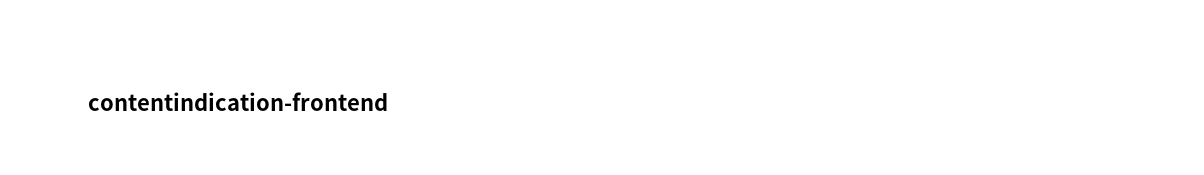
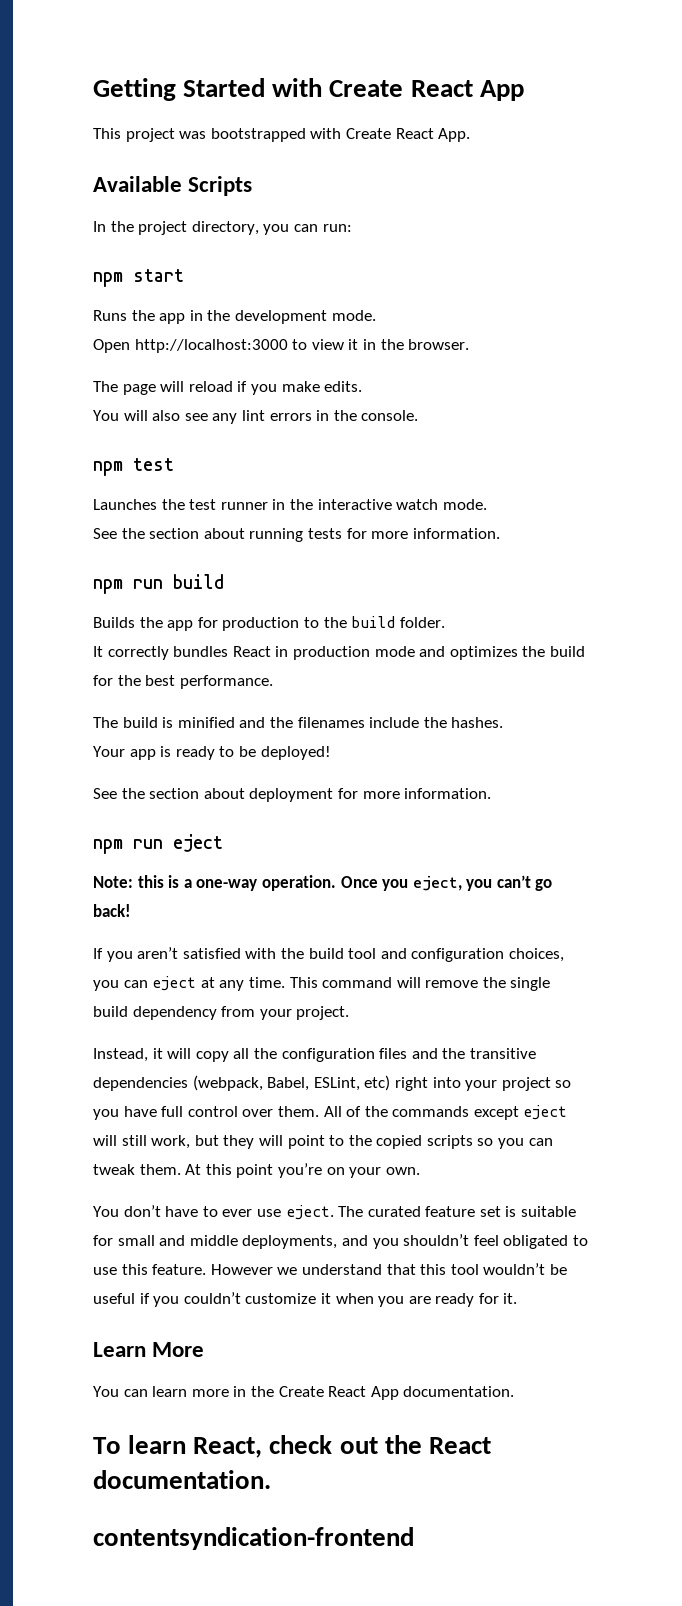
- contentindication-frontend
+ Getting Started with Create React App
+ This project was bootstrapped with Create React App.
+ Available Scripts
+ In the project directory, you can run:
+ npm start
+ Runs the app in the development mode.
+ Open http://localhost:3000 to view it in the browser.
+ The page will reload if you make edits.
+ You will also see any lint errors in the console.
+ npm test
+ Launches the test runner in the interactive watch mode.
+ See the section about running tests for more information.
+ npm run build
+ Builds the app for production to the build folder.
+ It correctly bundles React in production mode and optimizes the build for the best performance.
+ The build is minified and the filenames include the hashes.
+ Your app is ready to be deployed!
+ See the section about deployment for more information.
+ npm run eject
+ Note: this is a one-way operation. Once you eject, you can’t go back!
+ If you aren’t satisfied with the build tool and configuration choices, you can eject at any time. This command will remove the single build dependency from your project.
+ Instead, it will copy all the configuration files and the transitive dependencies (webpack, Babel, ESLint, etc) right into your project so you have full control over them. All of the commands except eject will still work, but they will point to the copied scripts so you can tweak them. At this point you’re on your own.
+ You don’t have to ever use eject. The curated feature set is suitable for small and middle deployments, and you shouldn’t feel obligated to use this feature. However we understand that this tool wouldn’t be useful if you couldn’t customize it when you are ready for it.
+ Learn More
+ You can learn more in the Create React App documentation.
+ To learn React, check out the React documentation.
+ contentsyndication-frontend

